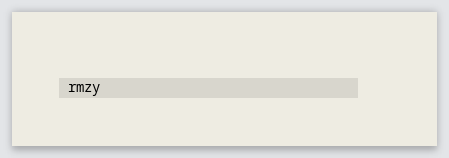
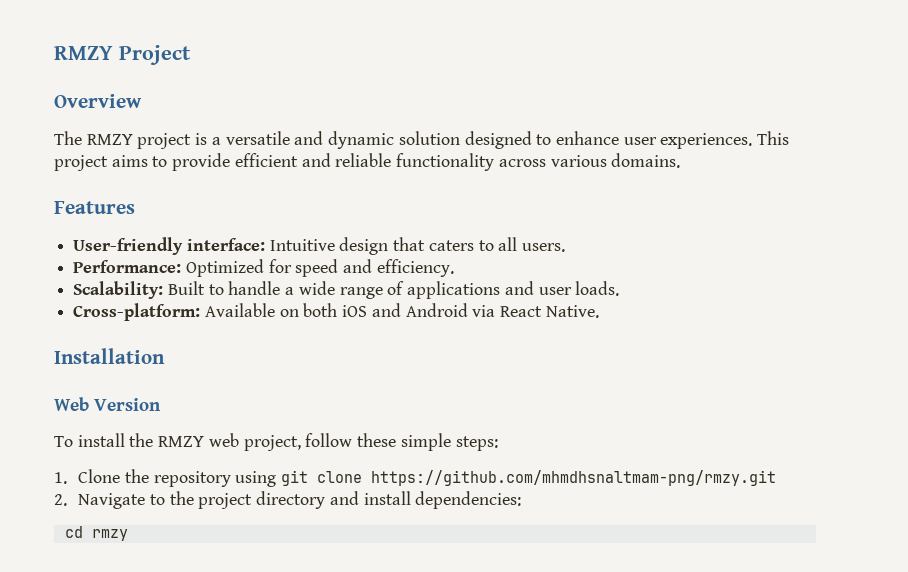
- rmzy
+ RMZY Project
+ Overview
+ The RMZY project is a versatile and dynamic solution designed to enhance user experiences. This project aims to provide efficient and reliable functionality across various domains.
+ Features
+ User-friendly interface: Intuitive design that caters to all users.
+ Performance: Optimized for speed and efficiency.
+ Scalability: Built to handle a wide range of applications and user loads.
+ Cross-platform: Available on both iOS and Android via React Native.
+ Installation
+ Web Version
+ To install the RMZY web project, follow these simple steps:
+ 1. Clone the repository using git clone https://github.com/mhmdhsnaltmam-png/rmzy.git
+ 2. Navigate to the project directory and install dependencies:
+ cd rmzy

